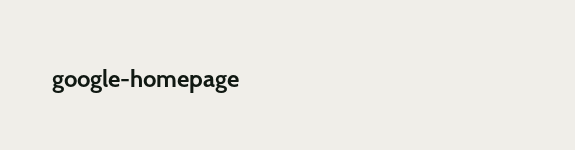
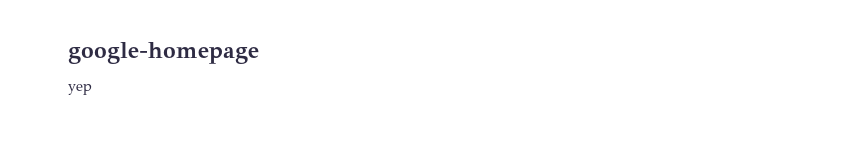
+ yep

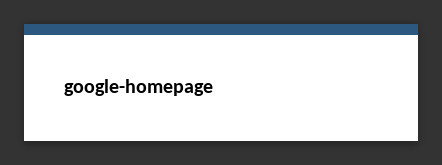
- yep

